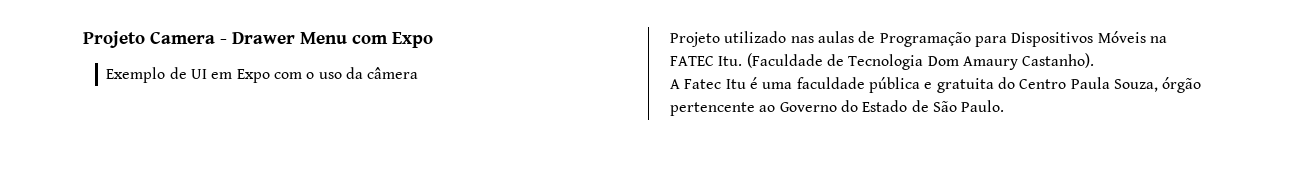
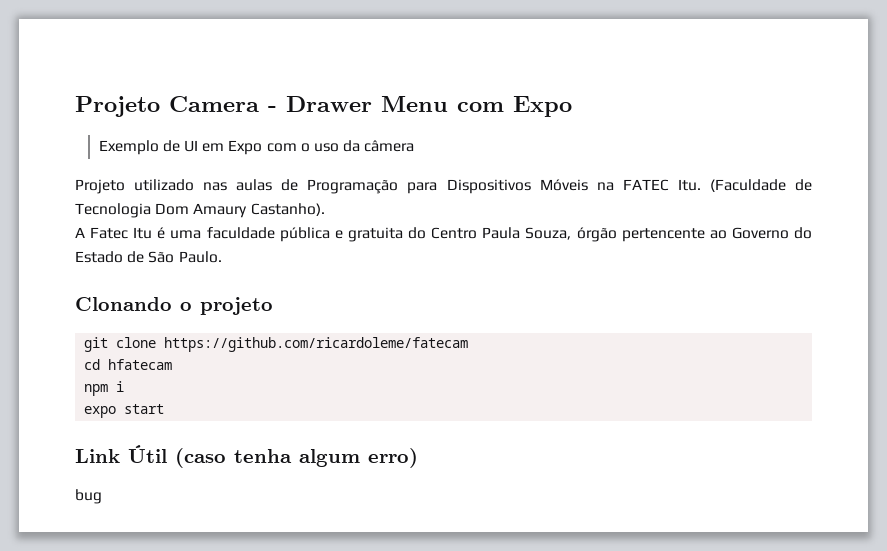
+ Clonando o projeto
+ git clone https://github.com/ricardoleme/fatecam
+ cd hfatecam
+ npm i
+ expo start
+ Link Útil (caso tenha algum erro)
+ bug

